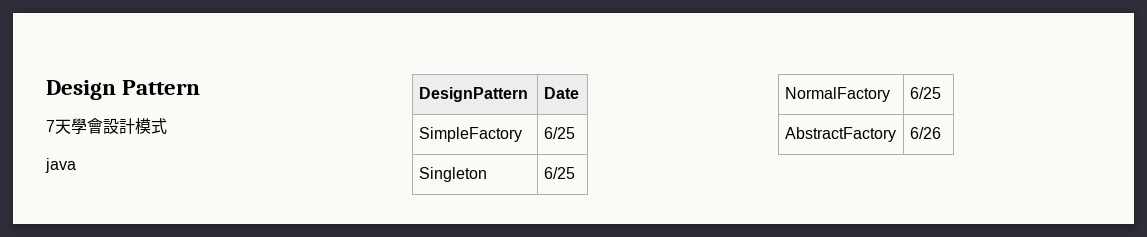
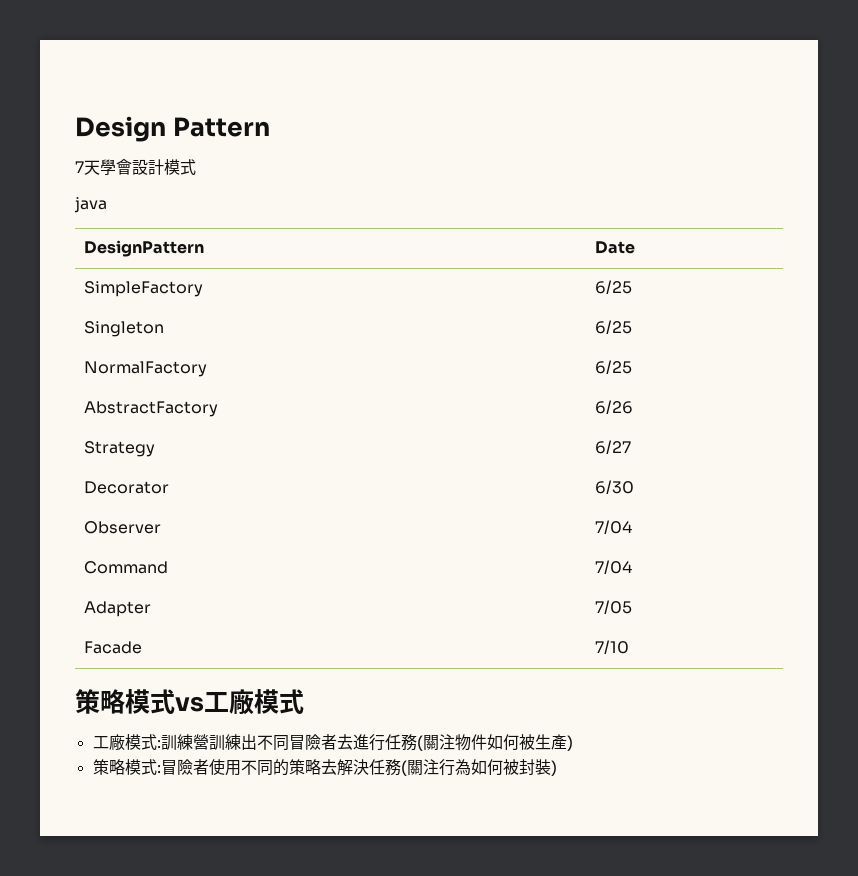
+ Strategy | 6/27
+ Decorator | 6/30
+ Observer | 7/04
+ Command | 7/04
+ Adapter | 7/05
+ Facade | 7/10
+ 策略模式vs工廠模式
+ 工廠模式:訓練營訓練出不同冒險者去進行任務(關注物件如何被生產)
+ 策略模式:冒險者使用不同的策略去解決任務(關注行為如何被封裝)

